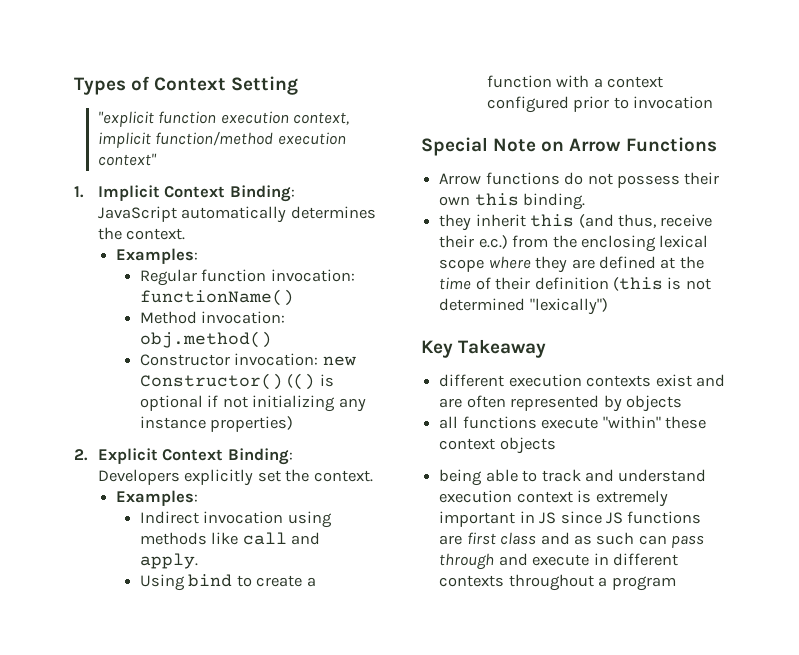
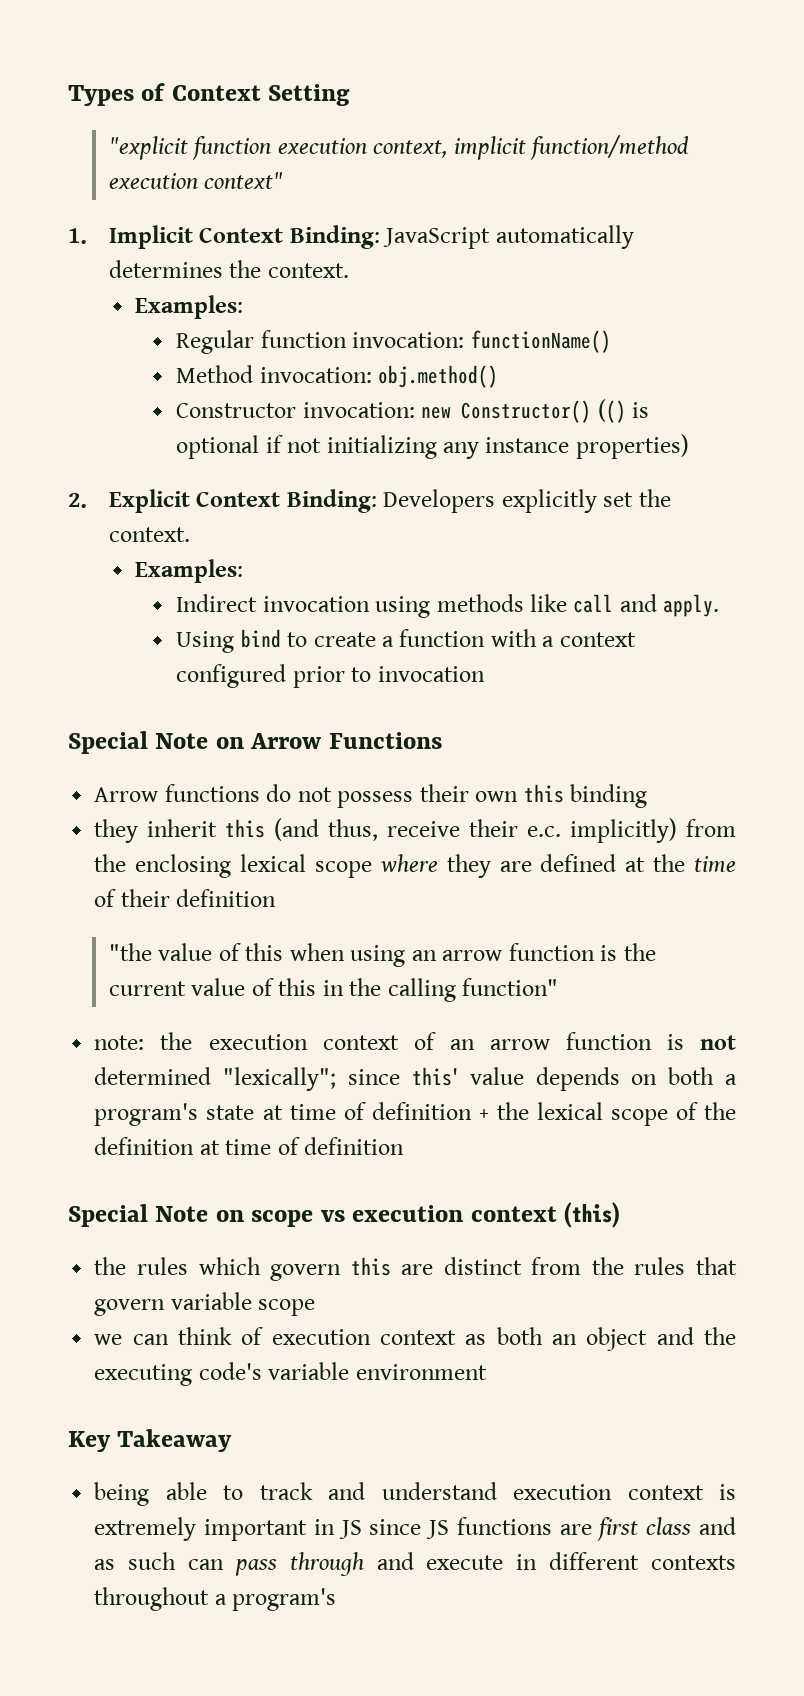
- Arrow functions do not possess their own this binding.
+ Arrow functions do not possess their own this binding
- they inherit this (and thus, receive their e.c.) from the enclosing lexical scope where they are defined at the time of their definition (this is not determined "lexically")
+ they inherit this (and thus, receive their e.c. implicitly) from the enclosing lexical scope where they are defined at the time of their definition
+ "the value of this when using an arrow function is the current value of this in the calling function"
+ note: the execution context of an arrow function is not determined "lexically"; since this' value depends on both a program's state at time of definition + the lexical scope of the definition at time of definition
+ Special Note on scope vs execution context (this)
+ the rules which govern this are distinct from the rules that govern variable scope
+ we can think of execution context as both an object and the executing code's variable environment
  Key Takeaway
- different execution contexts exist and are often represented by objects
- all functions execute "within" these context objects
- being able to track and understand execution context is extremely important in JS since JS functions are first class and as such can pass through and execute in different contexts throughout a program
+ being able to track and understand execution context is extremely important in JS since JS functions are first class and as such can pass through and execute in different contexts throughout a program's

